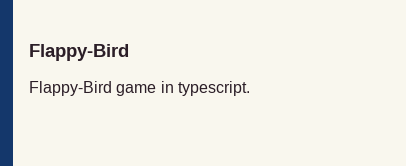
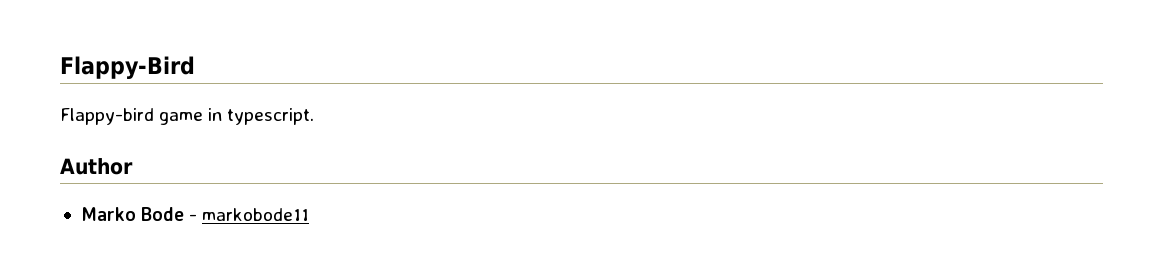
- Flappy-Bird game in typescript.
+ Flappy-bird game in typescript.
+ Author
+ Marko Bode - markobode11

